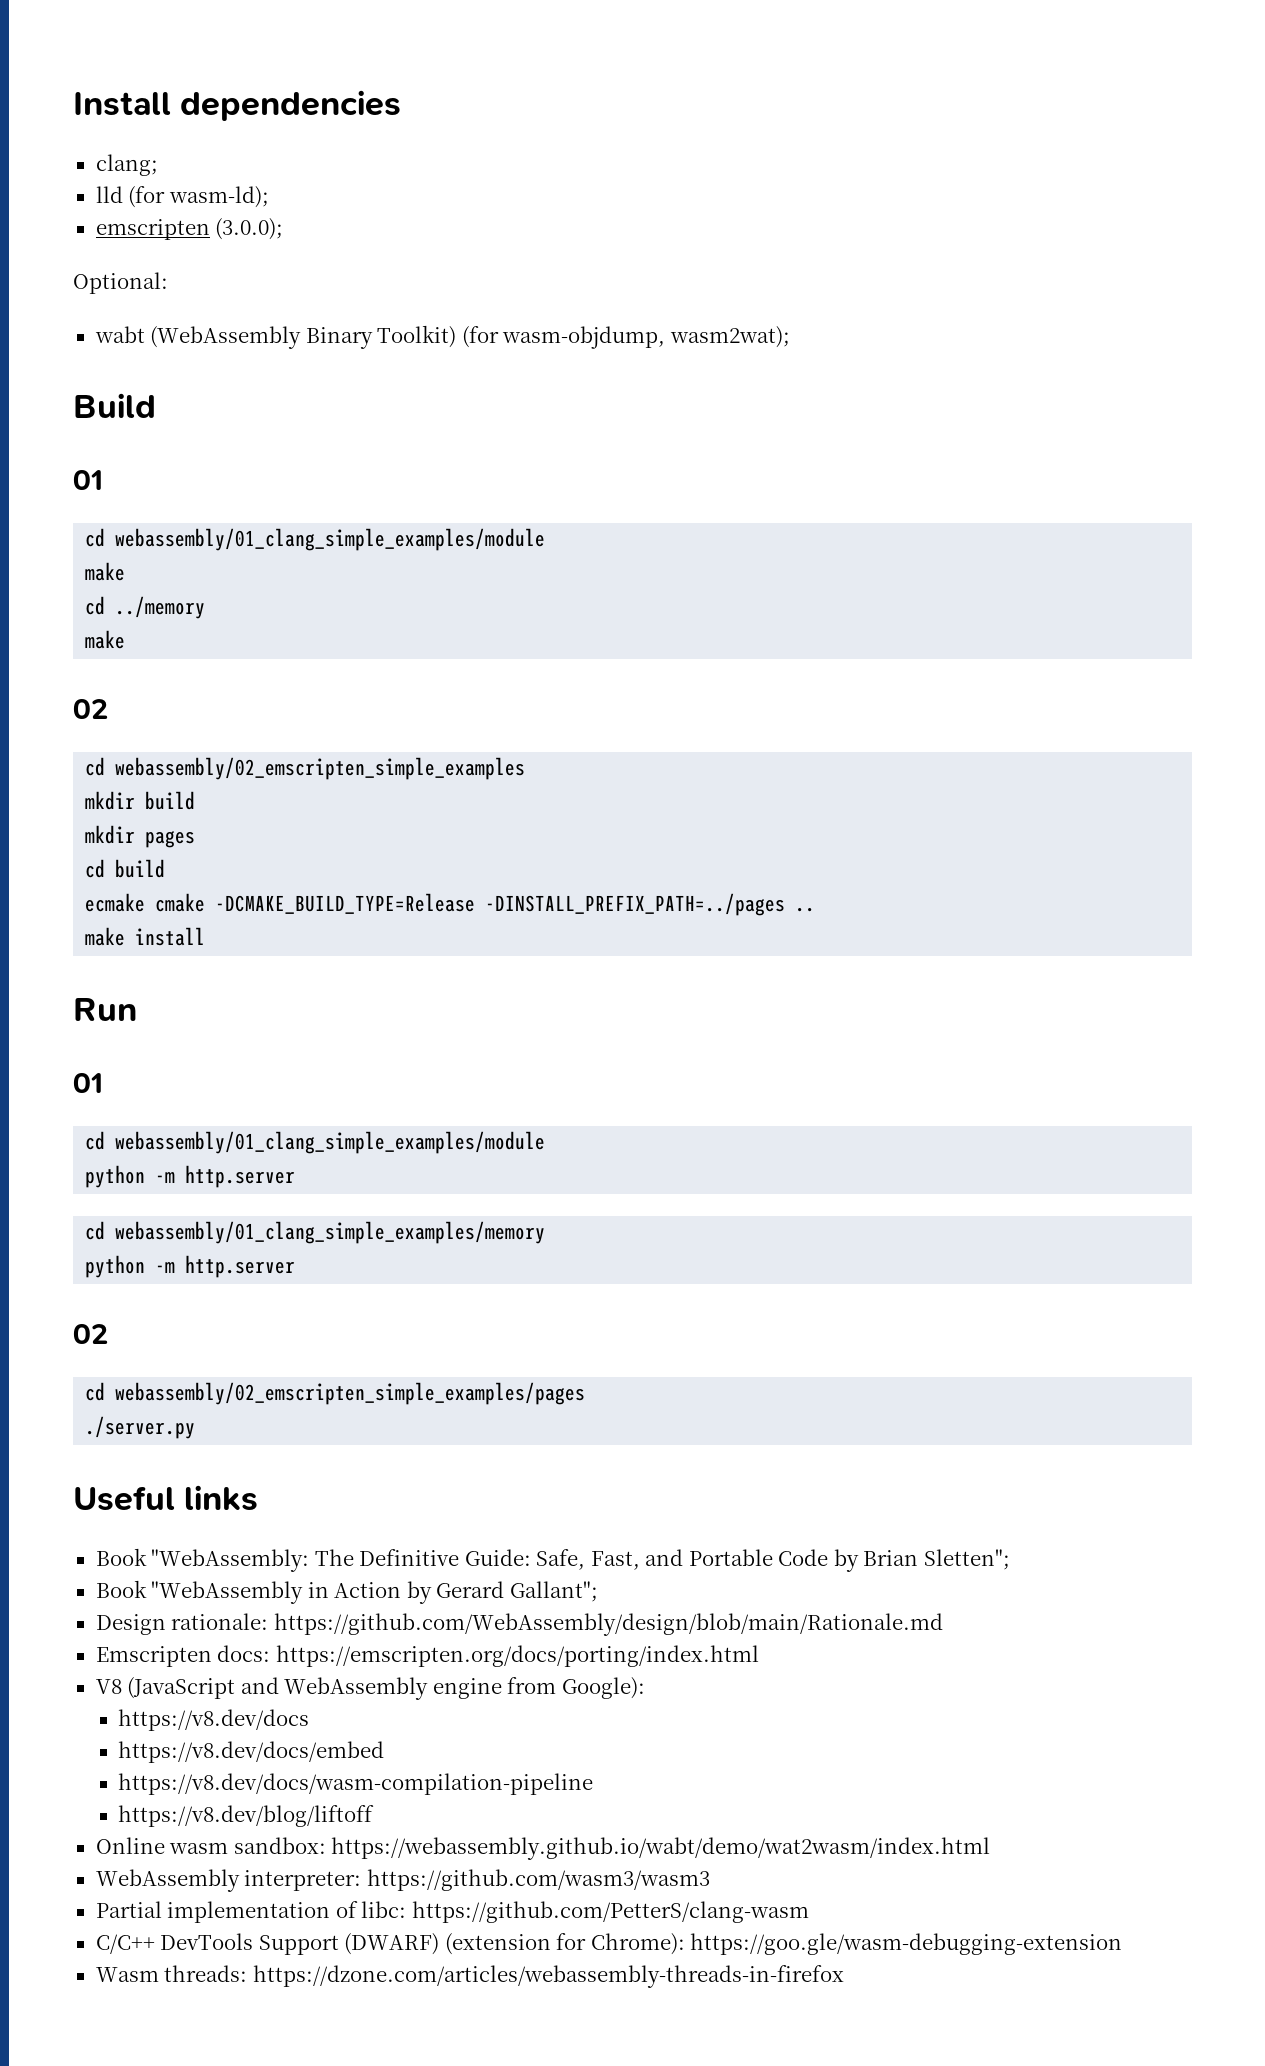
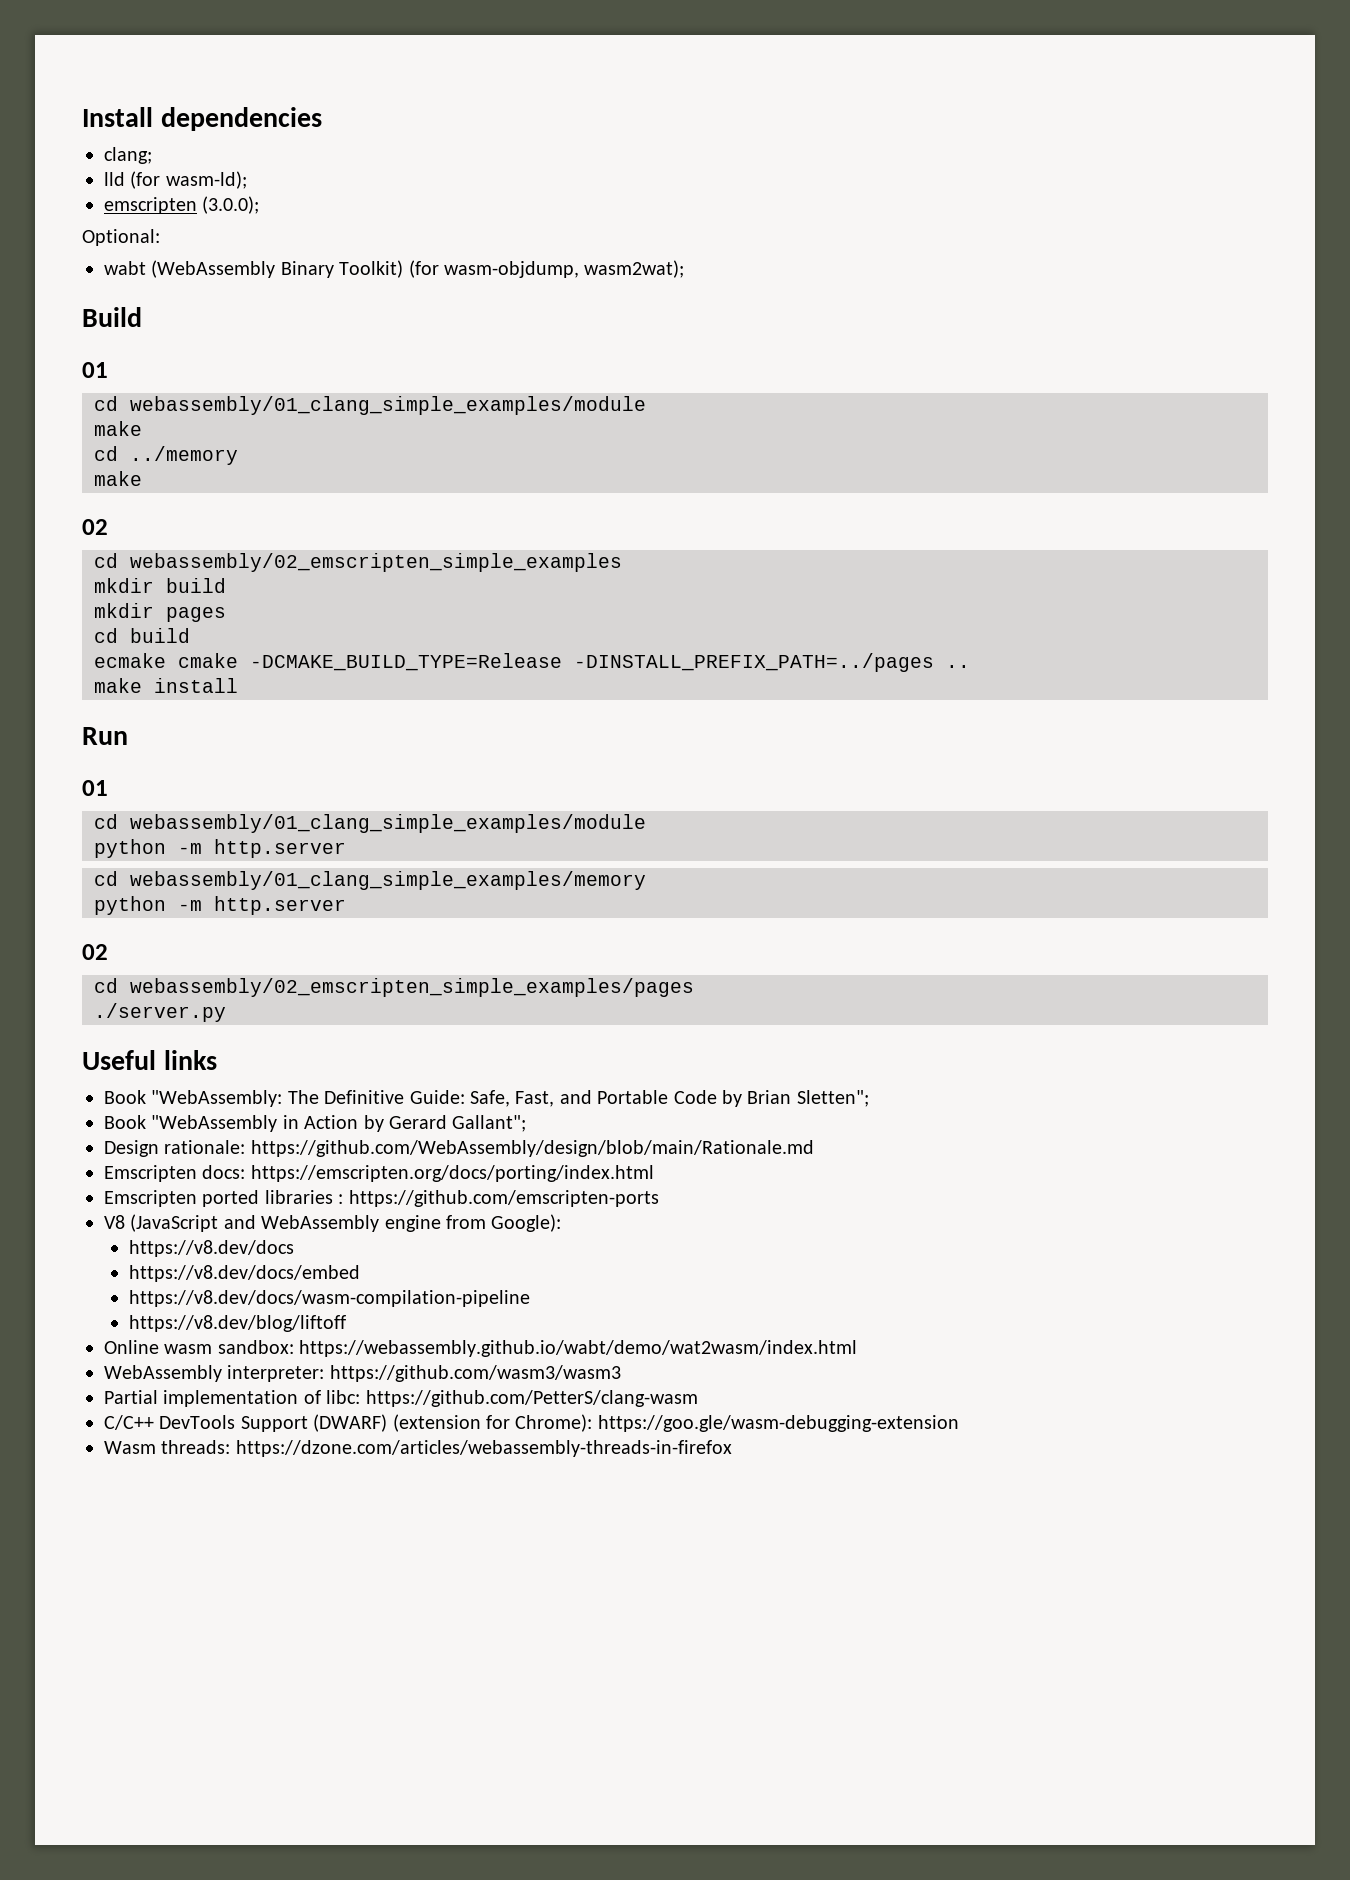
+ Emscripten ported libraries : https://github.com/emscripten-ports

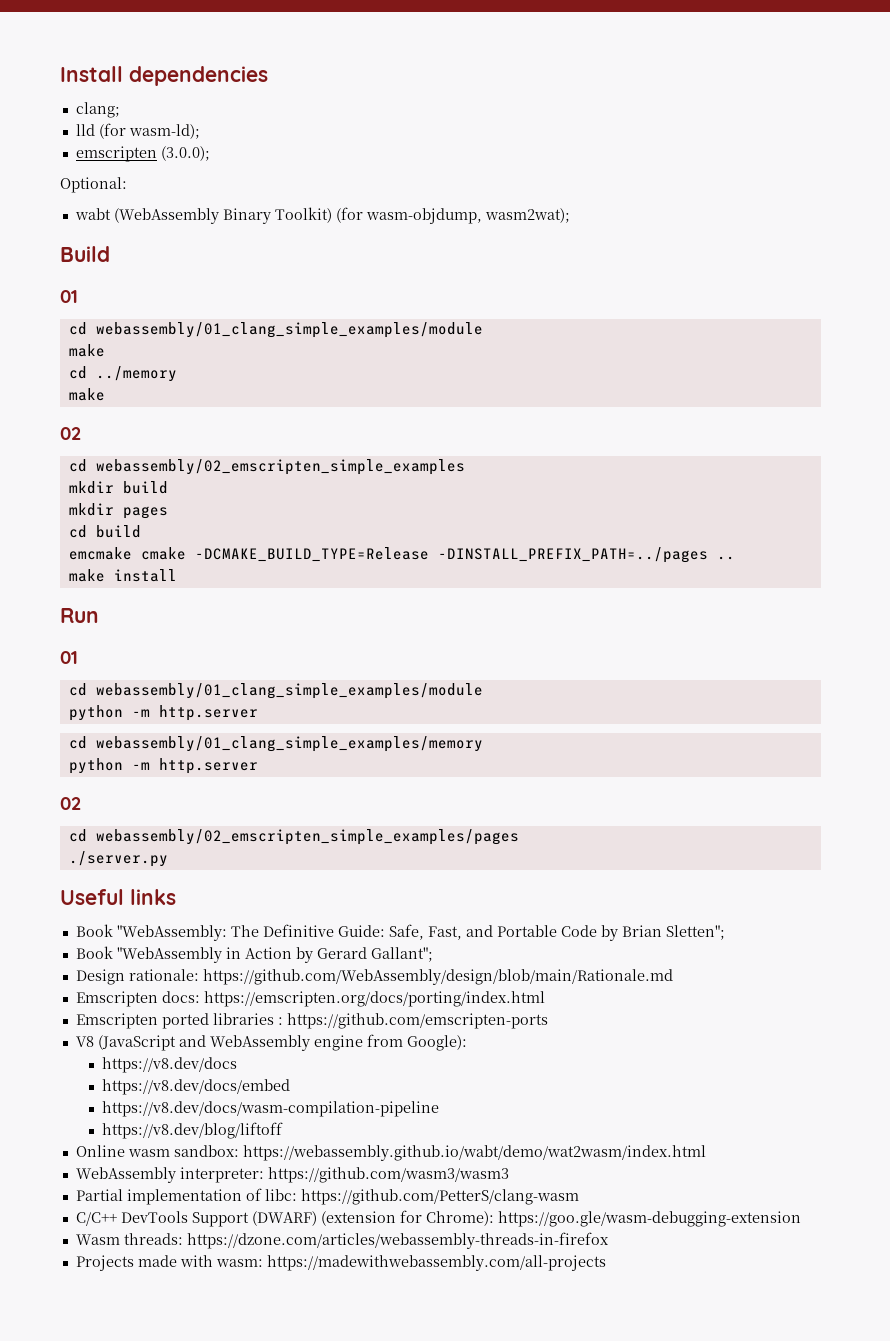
- ecmake cmake -DCMAKE_BUILD_TYPE=Release -DINSTALL_PREFIX_PATH=../pages ..
+ emcmake cmake -DCMAKE_BUILD_TYPE=Release -DINSTALL_PREFIX_PATH=../pages ..
+ Projects made with wasm: https://madewithwebassembly.com/all-projects

